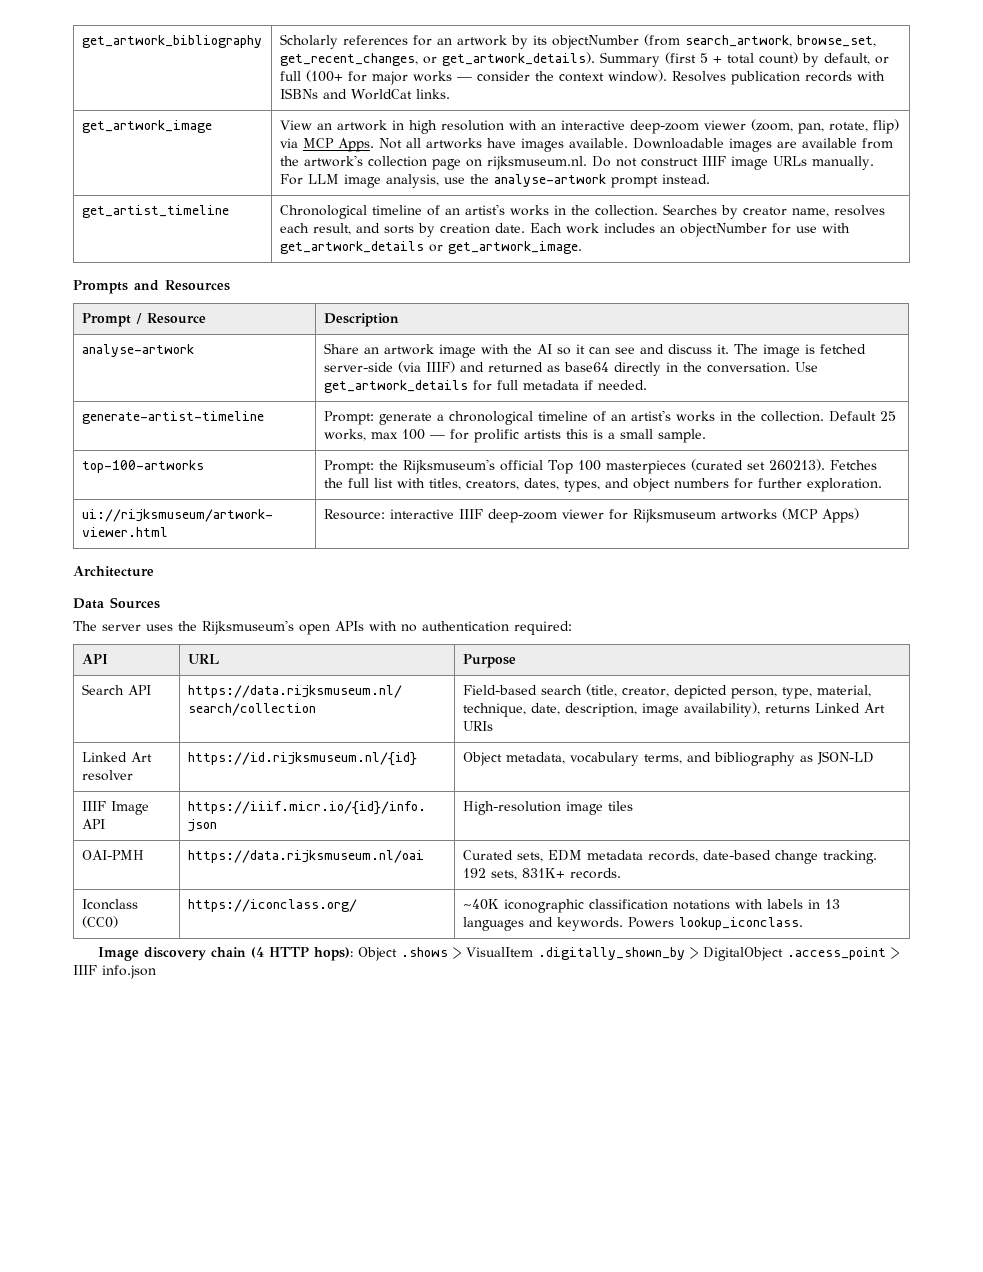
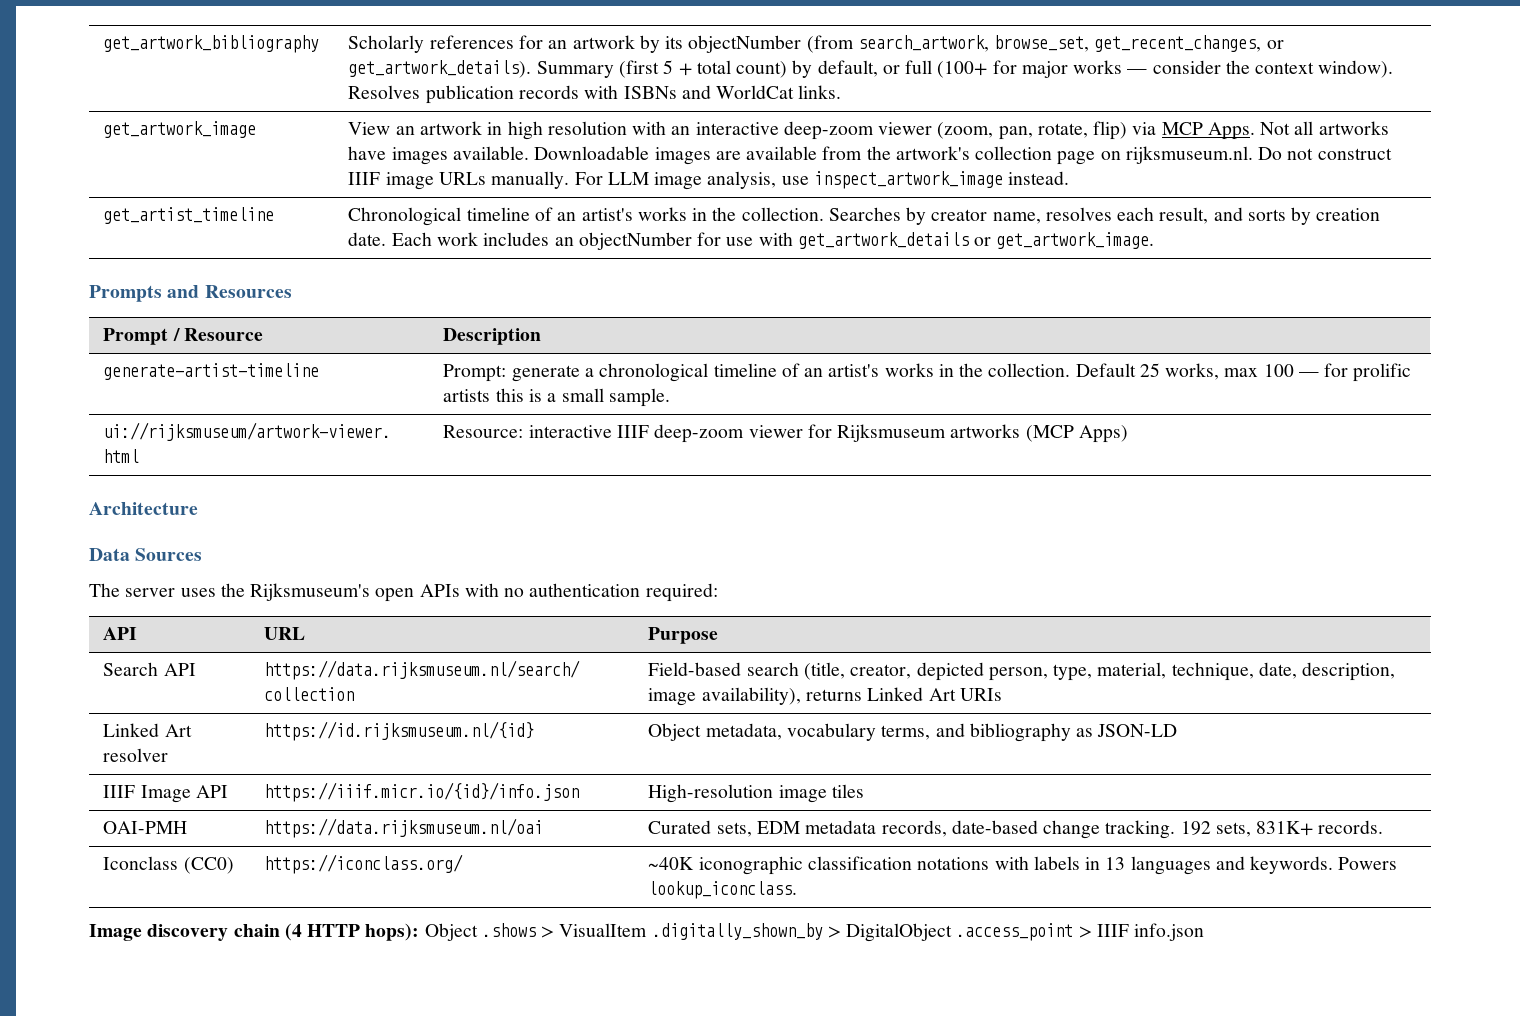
- For LLM image analysis, use the analyse-artwork prompt instead.
+ For LLM image analysis, use inspect_artwork_image instead.
- analyse-artwork | Share an artwork image with the AI so it can see and discuss it. The image is fetched server-side (via IIIF) and returned as base64 directly in the conversation. Use get_artwork_details for full metadata if needed.
- top-100-artworks | Prompt: the Rijksmuseum's official Top 100 masterpieces (curated set 260213). Fetches the full list with titles, creators, dates, types, and object numbers for further exploration.

